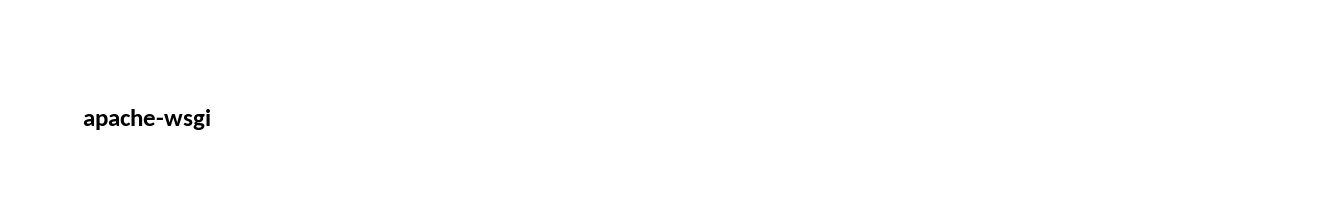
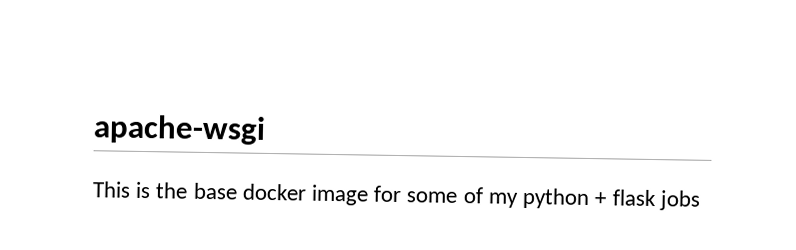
+ This is the base docker image for some of my python + flask jobs

